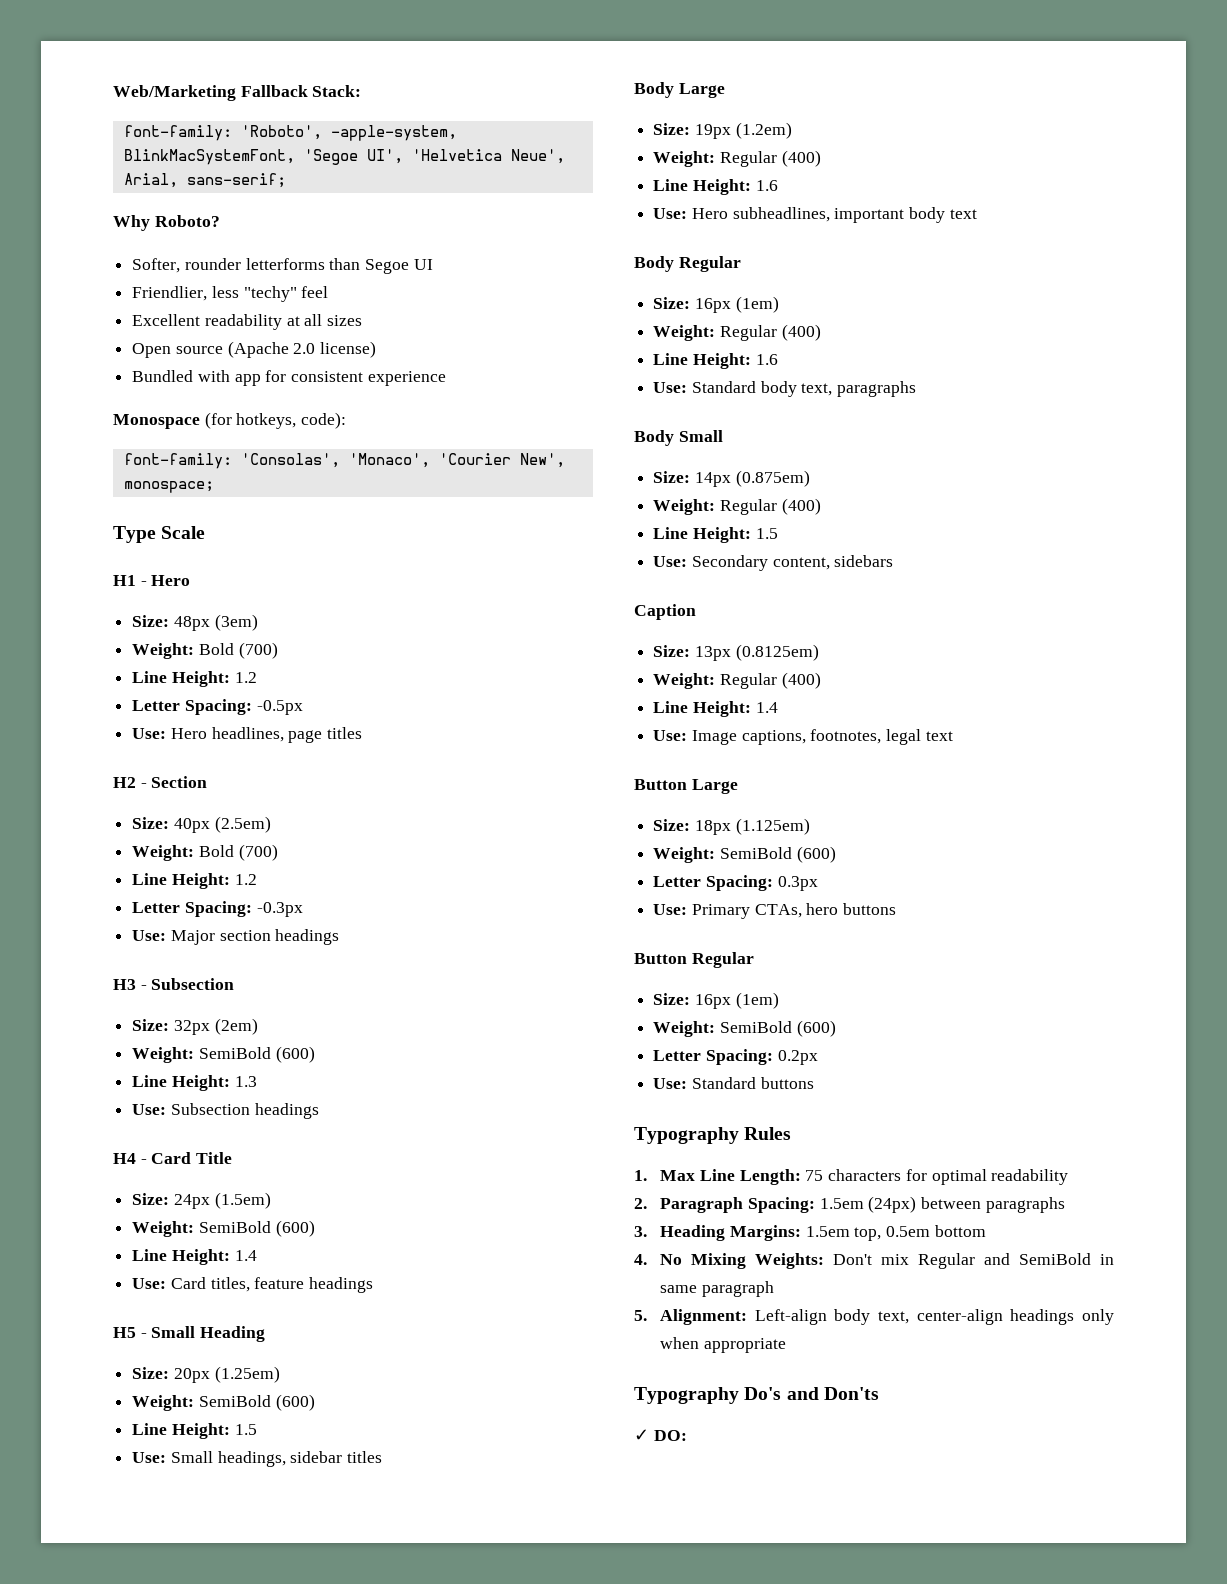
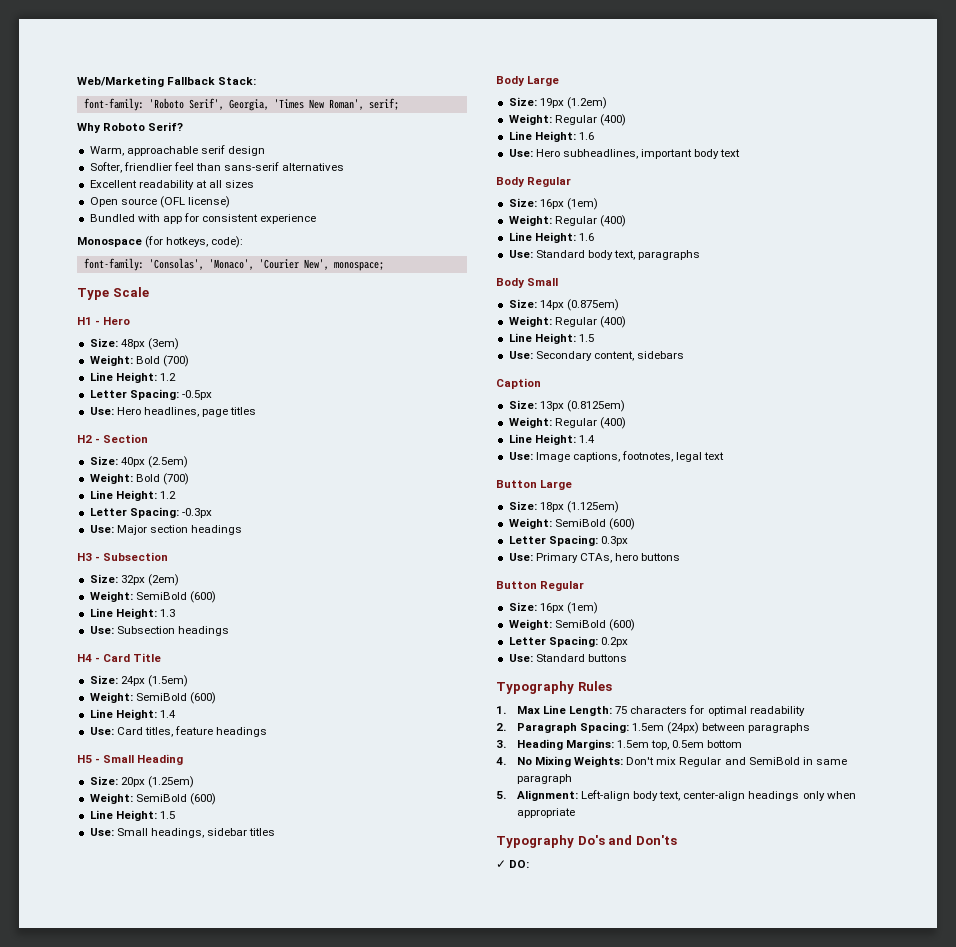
- font-family: 'Roboto', -apple-system, BlinkMacSystemFont, 'Segoe UI', 'Helvetica Neue', Arial, sans-serif;
- Why Roboto?
- Softer, rounder letterforms than Segoe UI
- Friendlier, less "techy" feel
+ font-family: 'Roboto Serif', Georgia, 'Times New Roman', serif;
+ Why Roboto Serif?
+ Warm, approachable serif design
+ Softer, friendlier feel than sans-serif alternatives
- Open source (Apache 2.0 license)
+ Open source (OFL license)

